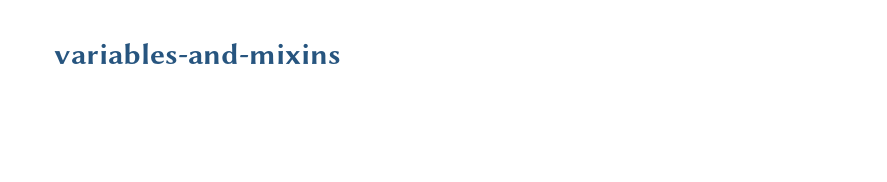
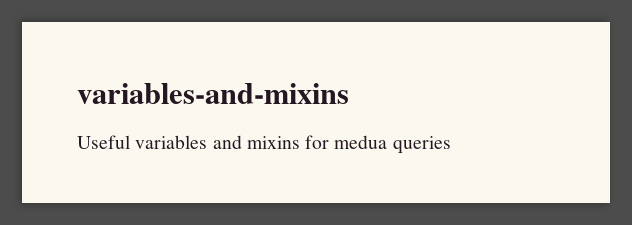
+ Useful variables and mixins for medua queries

